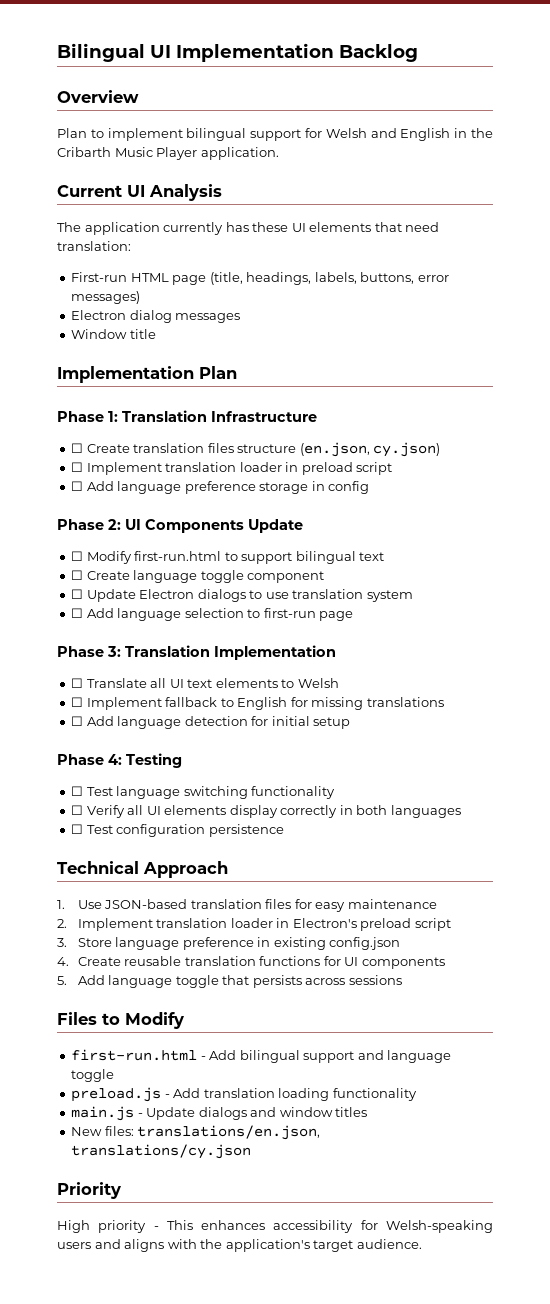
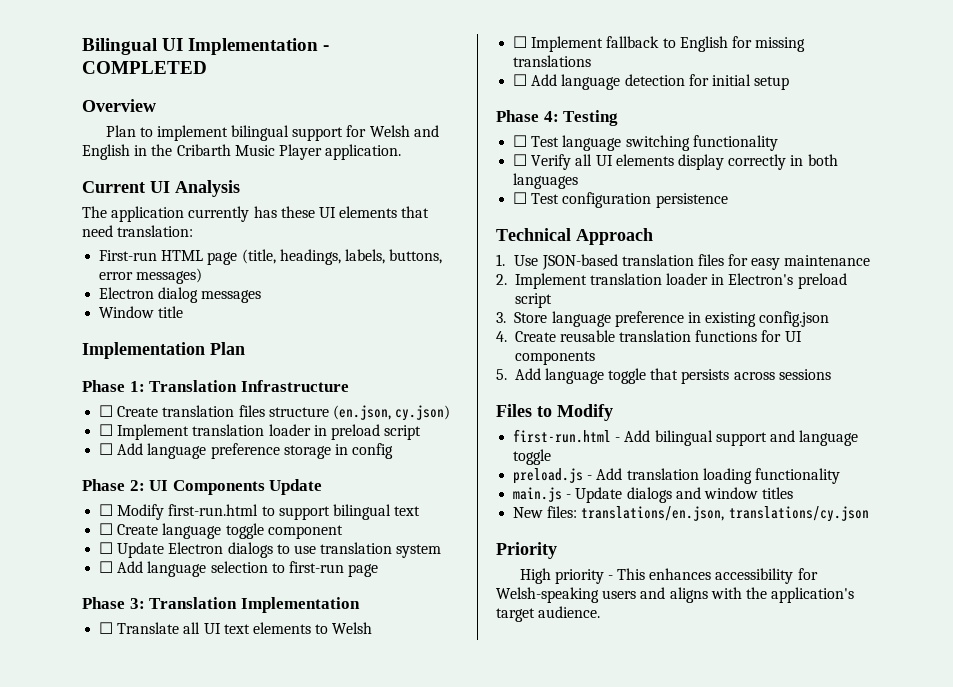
- Bilingual UI Implementation Backlog
+ Bilingual UI Implementation - COMPLETED

